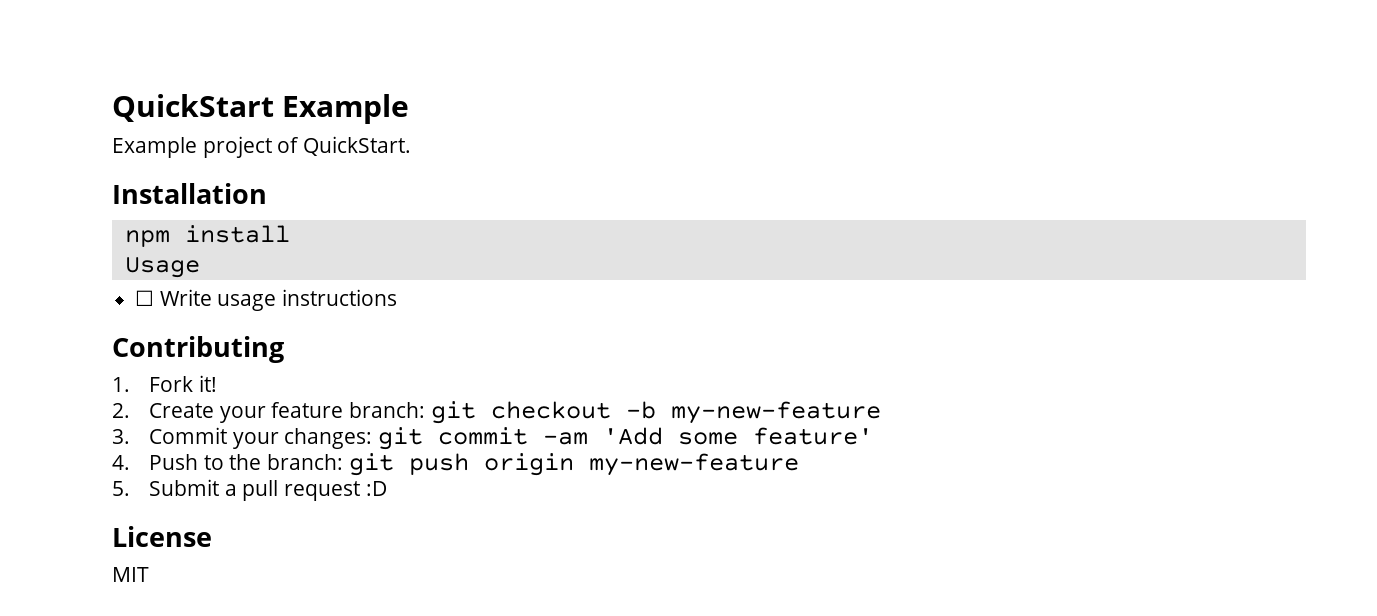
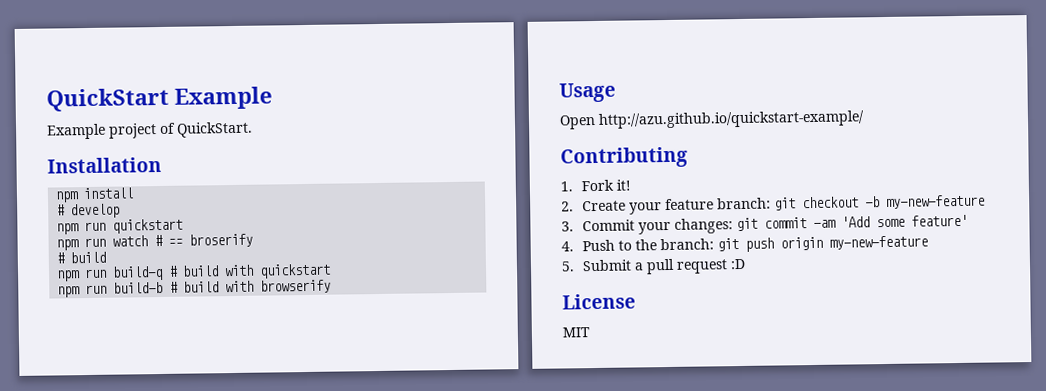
+ # develop
+ npm run quickstart
+ npm run watch # == broserify
+ # build
+ npm run build-q # build with quickstart
+ npm run build-b # build with browserify
  Usage
- ☐ Write usage instructions
+ Open http://azu.github.io/quickstart-example/

